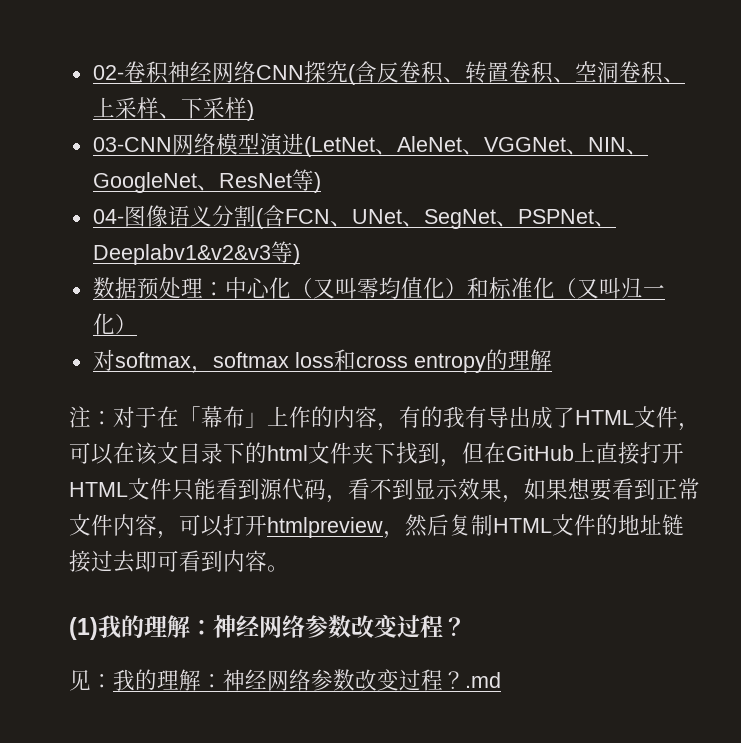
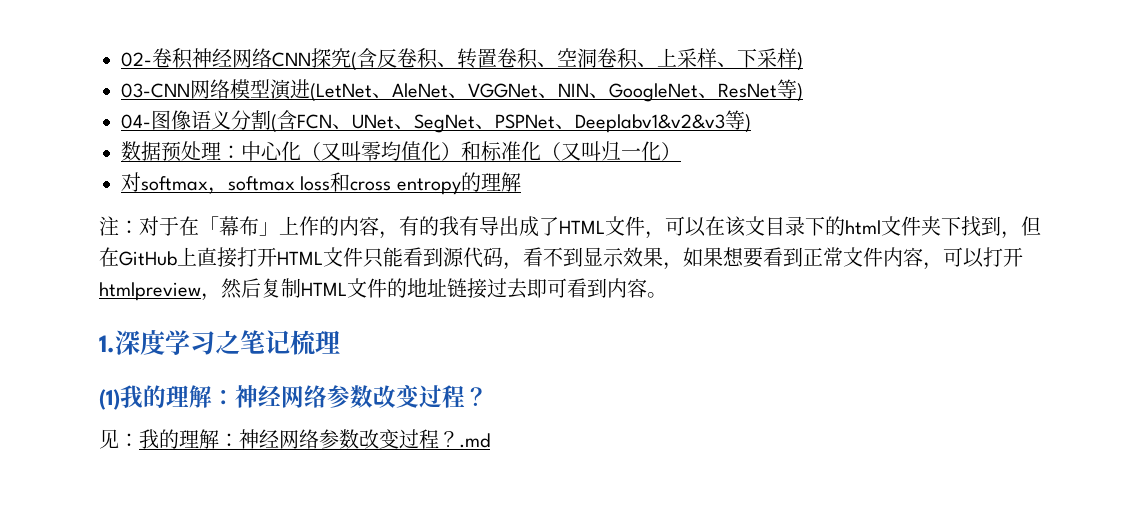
+ 1.深度学习之笔记梳理

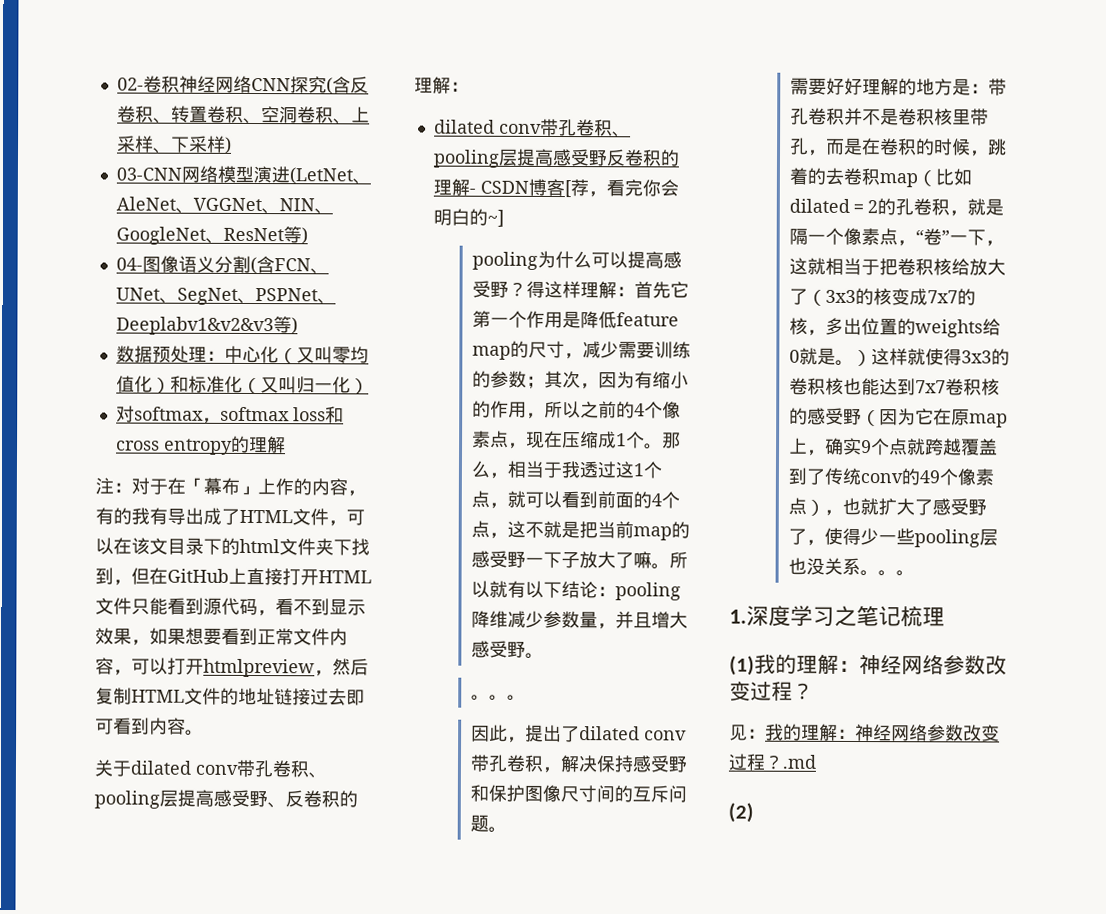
+ 关于dilated conv带孔卷积、pooling层提高感受野、反卷积的理解：
+ dilated conv带孔卷积、pooling层提高感受野反卷积的理解- CSDN博客[荐，看完你会明白的~]
+ pooling为什么可以提高感受野？得这样理解：首先它第一个作用是降低feature map的尺寸，减少需要训练的参数；其次，因为有缩小的作用，所以之前的4个像素点，现在压缩成1个。那么，相当于我透过这1个点，就可以看到前面的4个点，这不就是把当前map的感受野一下子放大了嘛。所以就有以下结论：pooling降维减少参数量，并且增大感受野。
+ 。。。
+ 因此，提出了dilated conv带孔卷积，解决保持感受野和保护图像尺寸间的互斥问题。
+ 需要好好理解的地方是：带孔卷积并不是卷积核里带孔，而是在卷积的时候，跳着的去卷积map（比如dilated＝2的孔卷积，就是隔一个像素点，“卷”一下，这就相当于把卷积核给放大了（3x3的核变成7x7的核，多出位置的weights给0就是。）这样就使得3x3的卷积核也能达到7x7卷积核的感受野（因为它在原map上，确实9个点就跨越覆盖到了传统conv的49个像素点），也就扩大了感受野了，使得少一些pooling层也没关系。。。
+ (2)

